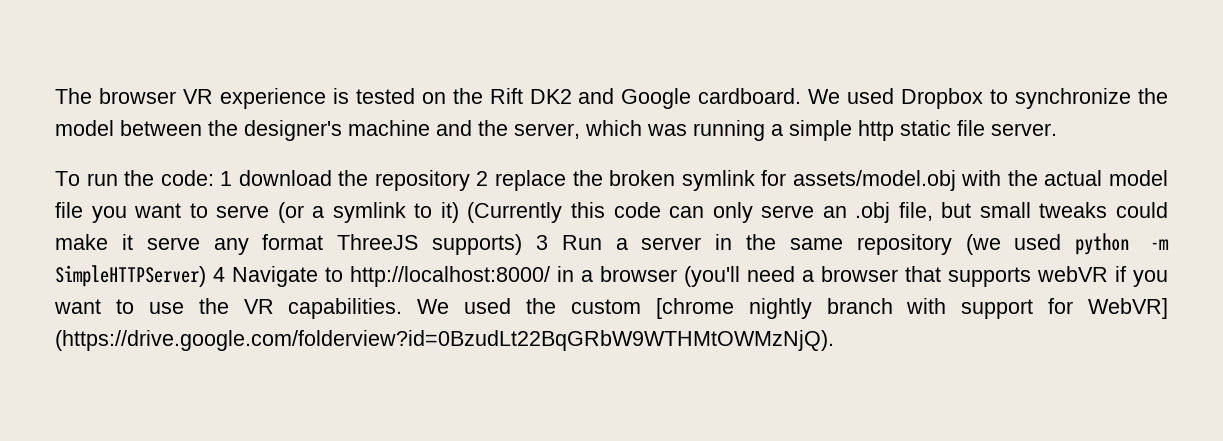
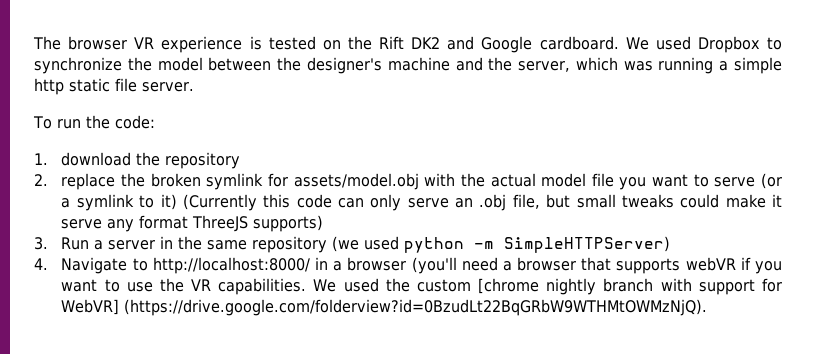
- To run the code: 1 download the repository 2 replace the broken symlink for assets/model.obj with the actual model file you want to serve (or a symlink to it) (Currently this code can only serve an .obj file, but small tweaks could make it serve any format ThreeJS supports) 3 Run a server in the same repository (we used python -m SimpleHTTPServer) 4 Navigate to http://localhost:8000/ in a browser (you'll need a browser that supports webVR if you want to use the VR capabilities.
+ To run the code:
+ 1. download the repository
+ 2. replace the broken symlink for assets/model.obj with the actual model file you want to serve (or a symlink to it) (Currently this code can only serve an .obj file, but small tweaks could make it serve any format ThreeJS supports)
+ 3. Run a server in the same repository (we used python -m SimpleHTTPServer)
+ 4. Navigate to http://localhost:8000/ in a browser (you'll need a browser that supports webVR if you want to use the VR capabilities.

